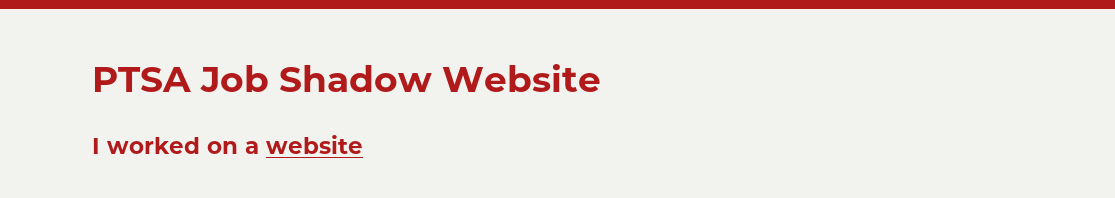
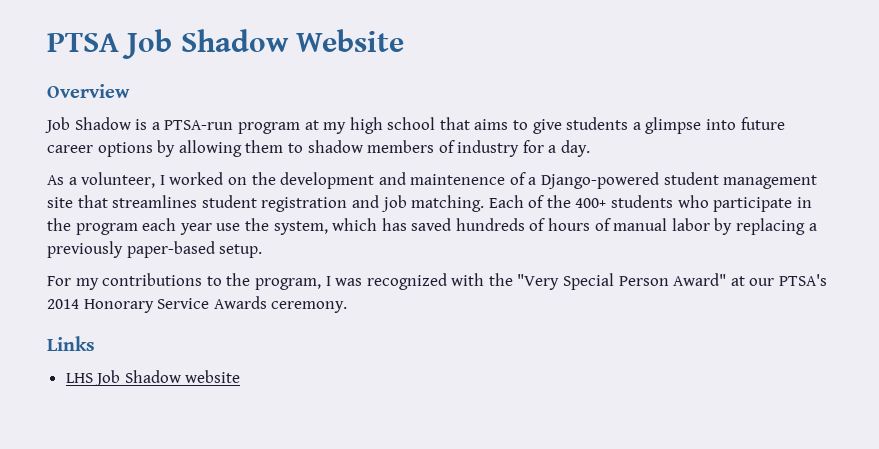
- I worked on a website
+ Overview
+ Job Shadow is a PTSA-run program at my high school that aims to give students a glimpse into future career options by allowing them to shadow members of industry for a day.
+ As a volunteer, I worked on the development and maintenence of a Django-powered student management site that streamlines student registration and job matching. Each of the 400+ students who participate in the program each year use the system, which has saved hundreds of hours of manual labor by replacing a previously paper-based setup.
+ For my contributions to the program, I was recognized with the "Very Special Person Award" at our PTSA's 2014 Honorary Service Awards ceremony.
+ Links
+ LHS Job Shadow website

